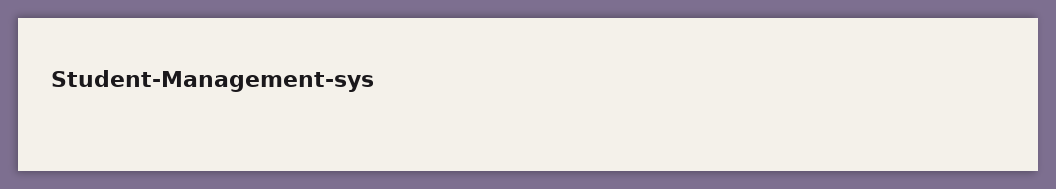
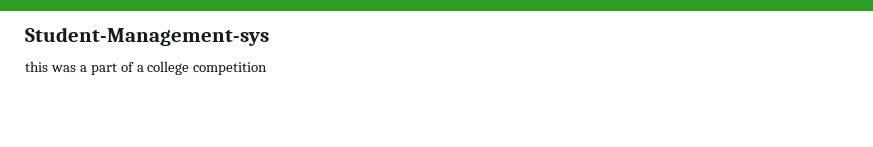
+ this was a part of a college competition

